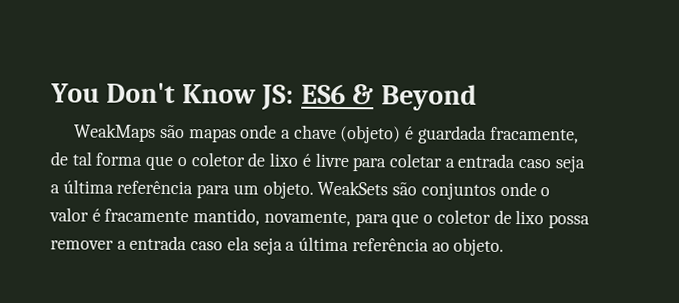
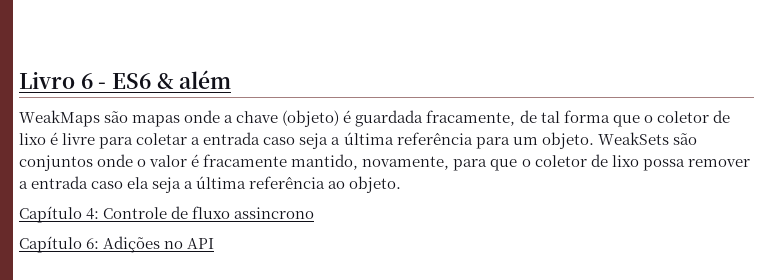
- You Don't Know JS: ES6 & Beyond
+ Livro 6 - ES6 & além
+ Capítulo 4: Controle de fluxo assincrono
+ Capítulo 6: Adições no API

